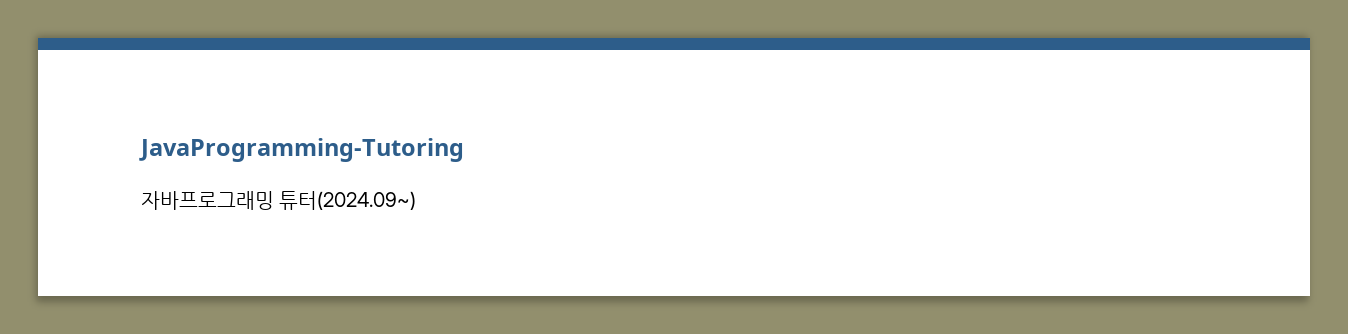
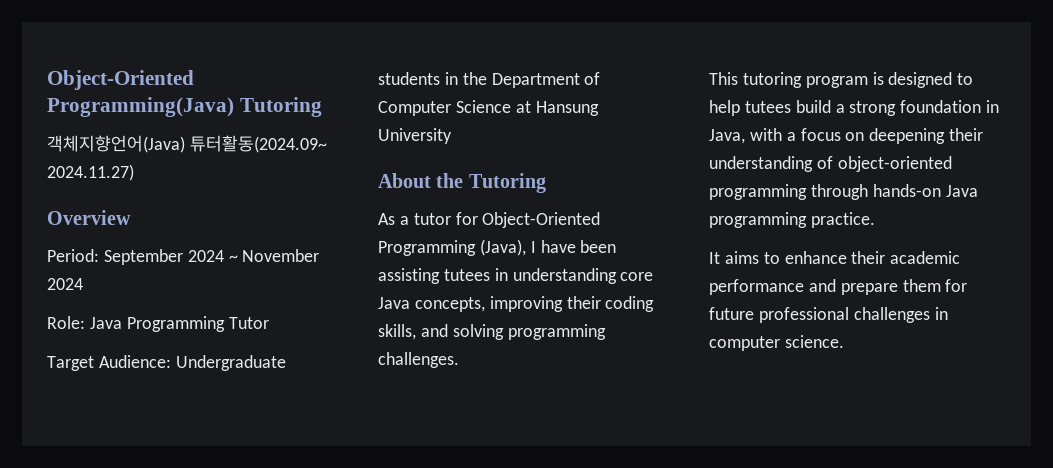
- JavaProgramming-Tutoring
- 자바프로그래밍 튜터(2024.09~)
+ Object-Oriented Programming(Java) Tutoring
+ 객체지향언어(Java) 튜터활동(2024.09~ 2024.11.27)
+ Overview
+ Period: September 2024 ~ November 2024
+ Role: Java Programming Tutor
+ Target Audience: Undergraduate students in the Department of Computer Science at Hansung University
+ About the Tutoring
+ As a tutor for Object-Oriented Programming (Java), I have been assisting tutees in understanding core Java concepts, improving their coding skills, and solving programming challenges.
+ This tutoring program is designed to help tutees build a strong foundation in Java, with a focus on deepening their understanding of object-oriented programming through hands-on Java programming practice.
+ It aims to enhance their academic performance and prepare them for future professional challenges in computer science.

